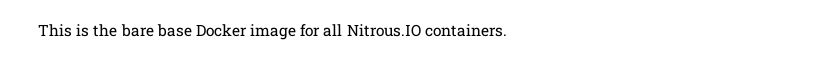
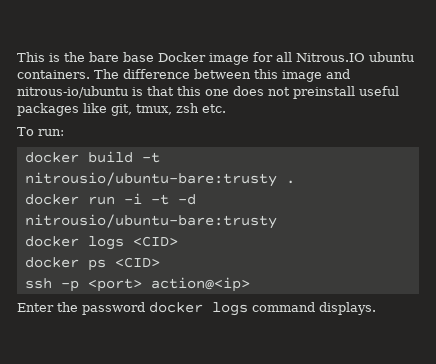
- This is the bare base Docker image for all Nitrous.IO containers.
+ This is the bare base Docker image for all Nitrous.IO ubuntu containers. The difference between this image and nitrous-io/ubuntu is that this one does not preinstall useful packages like git, tmux, zsh etc.
+ To run:
+ docker build -t nitrousio/ubuntu-bare:trusty .
+ docker run -i -t -d nitrousio/ubuntu-bare:trusty
+ docker logs <CID>
+ docker ps <CID>
+ ssh -p <port> action@<ip>
+ Enter the password docker logs command displays.

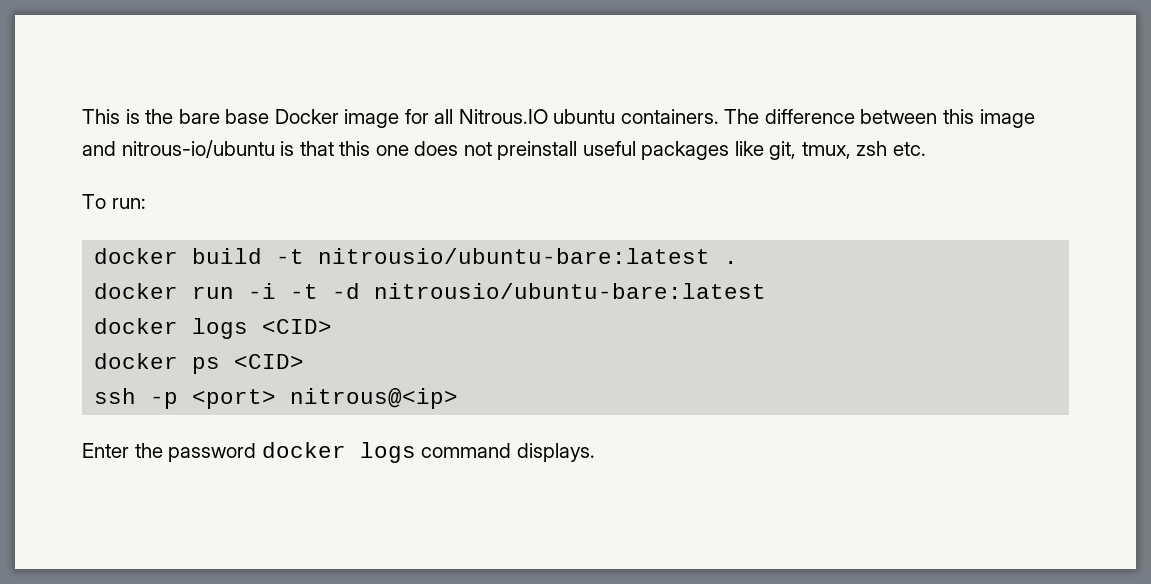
- docker build -t nitrousio/ubuntu-bare:trusty .
+ docker build -t nitrousio/ubuntu-bare:latest .
- docker run -i -t -d nitrousio/ubuntu-bare:trusty
+ docker run -i -t -d nitrousio/ubuntu-bare:latest
- ssh -p <port> action@<ip>
+ ssh -p <port> nitrous@<ip>

